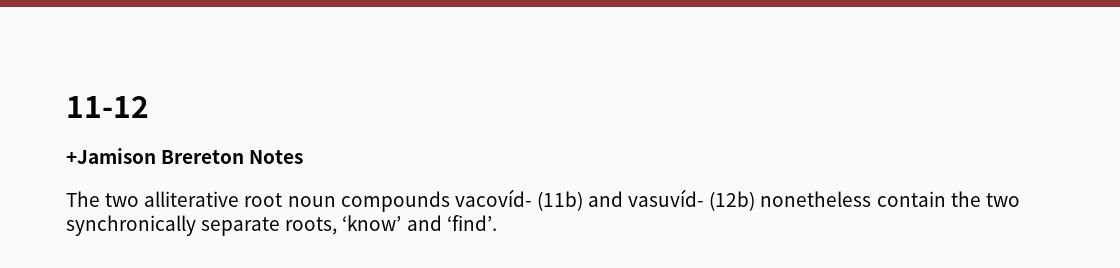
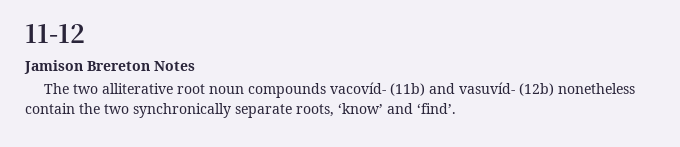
- +Jamison Brereton Notes
+ Jamison Brereton Notes

